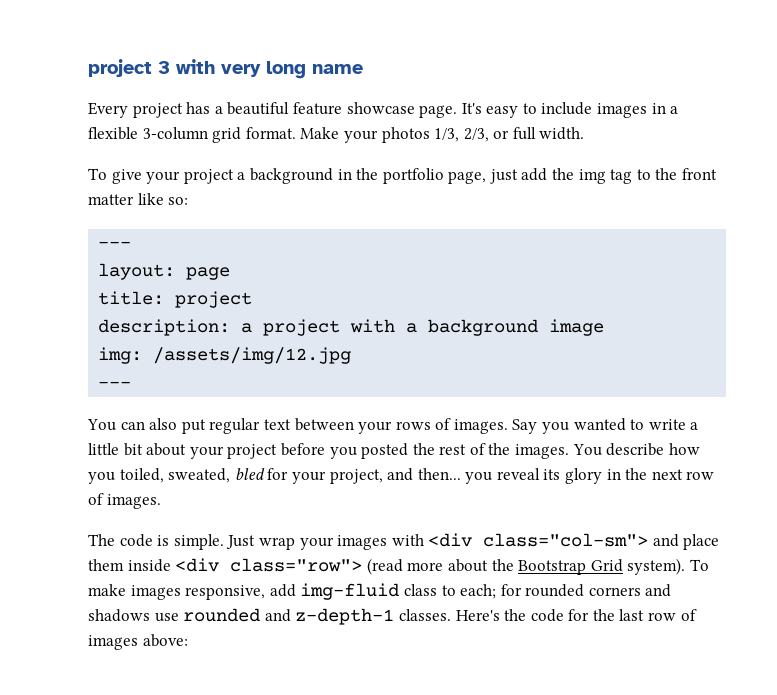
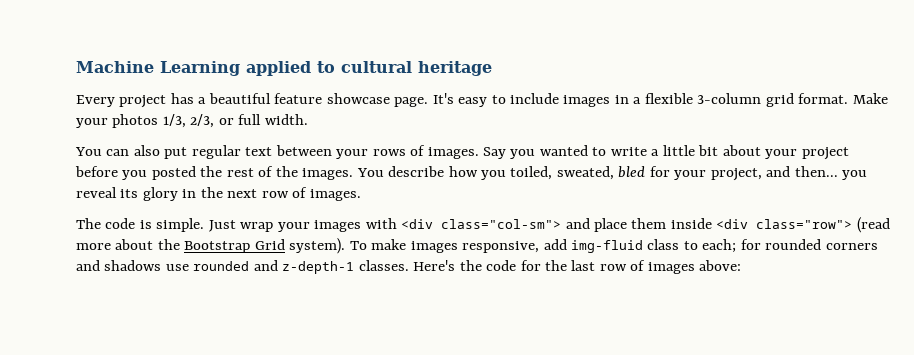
- project 3 with very long name
+ Machine Learning applied to cultural heritage
- To give your project a background in the portfolio page, just add the img tag to the front matter like so:
- ---
- layout: page
- title: project
- description: a project with a background image
- img: /assets/img/12.jpg
- ---

